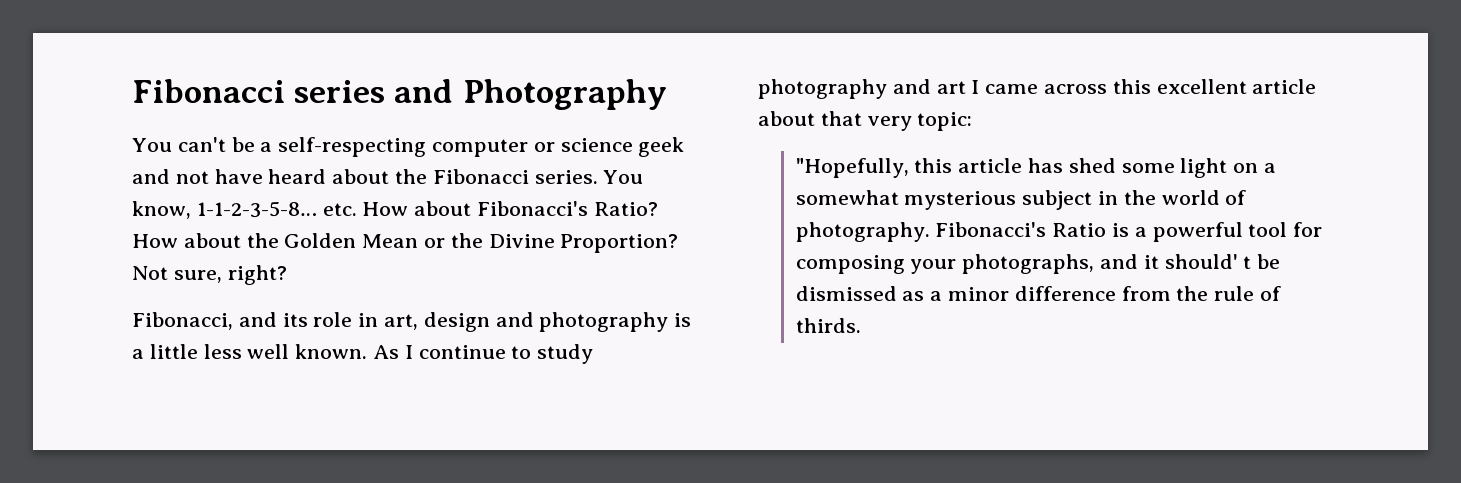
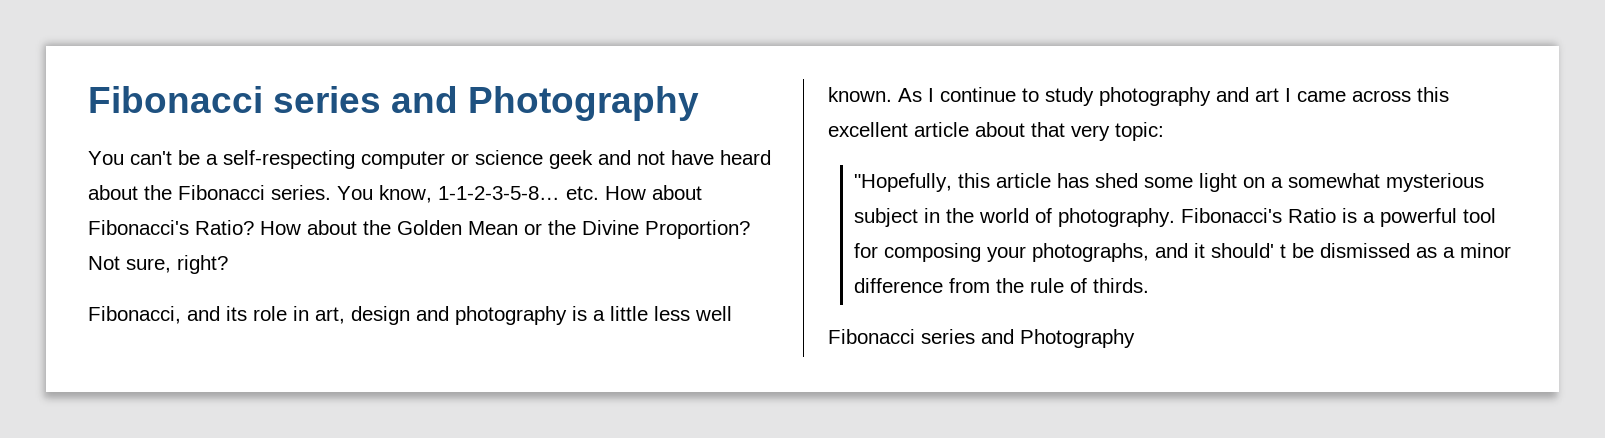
  Fibonacci's Ratio is a powerful tool for composing your photographs, and it should' t be dismissed as a minor difference from the rule of thirds.
+ Fibonacci series and Photography

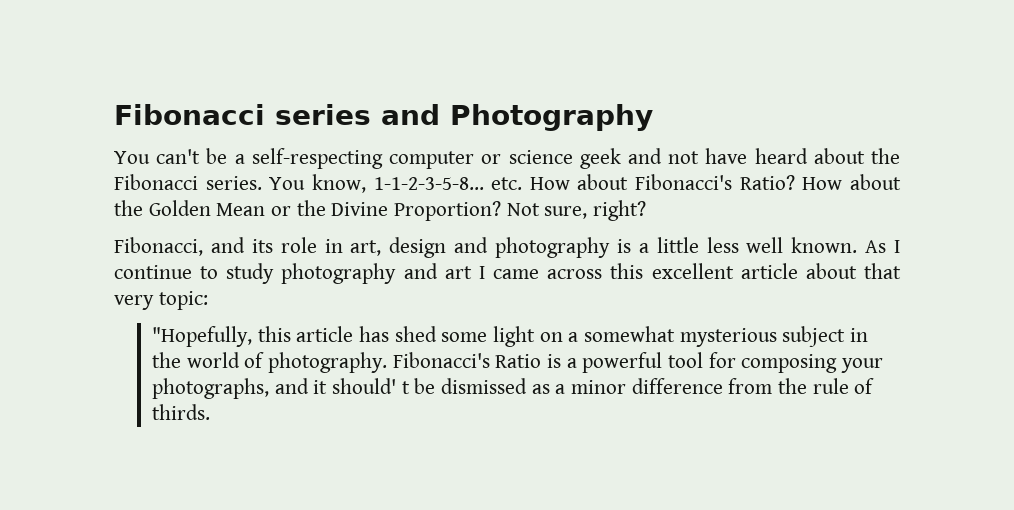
  Fibonacci's Ratio is a powerful tool for composing your photographs, and it should' t be dismissed as a minor difference from the rule of thirds.
- Fibonacci series and Photography

